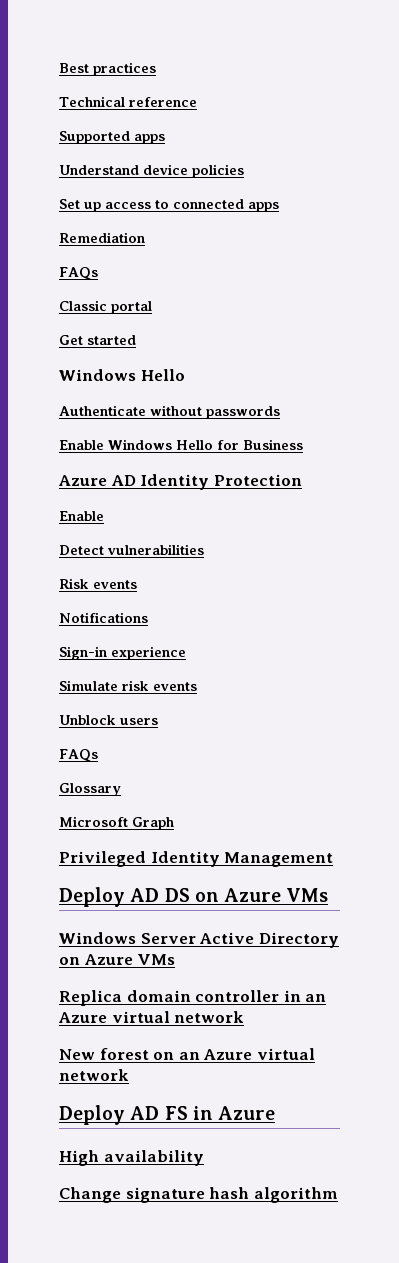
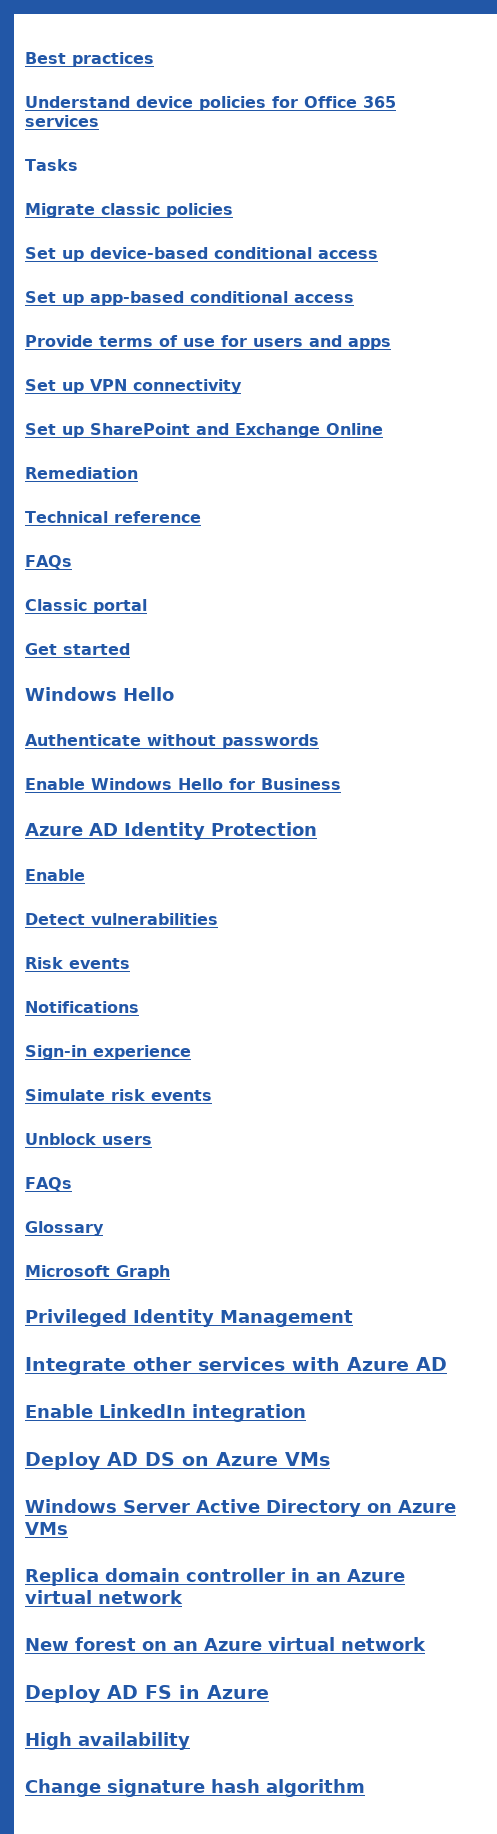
- Technical reference
- Supported apps
- Understand device policies
- Set up access to connected apps
+ Understand device policies for Office 365 services
+ Tasks
+ Migrate classic policies
+ Set up device-based conditional access
+ Set up app-based conditional access
+ Provide terms of use for users and apps
+ Set up VPN connectivity
+ Set up SharePoint and Exchange Online
+ Technical reference
+ Integrate other services with Azure AD
+ Enable LinkedIn integration

